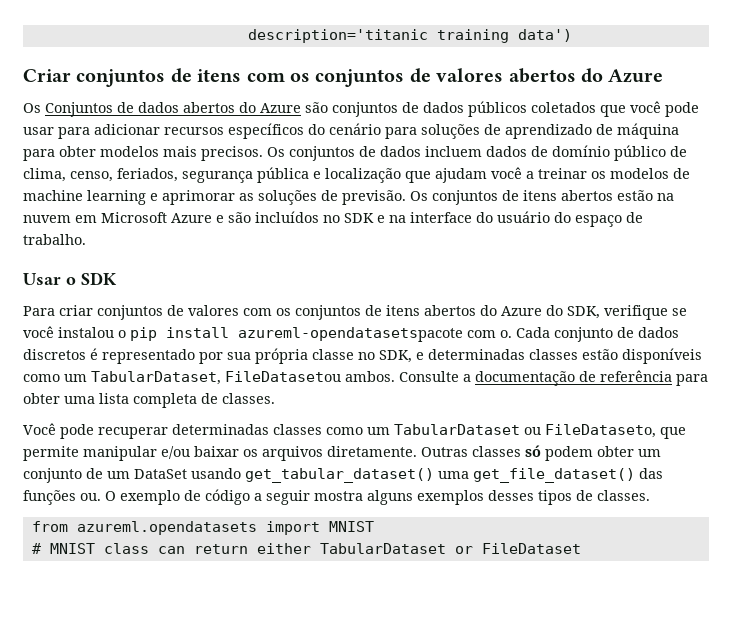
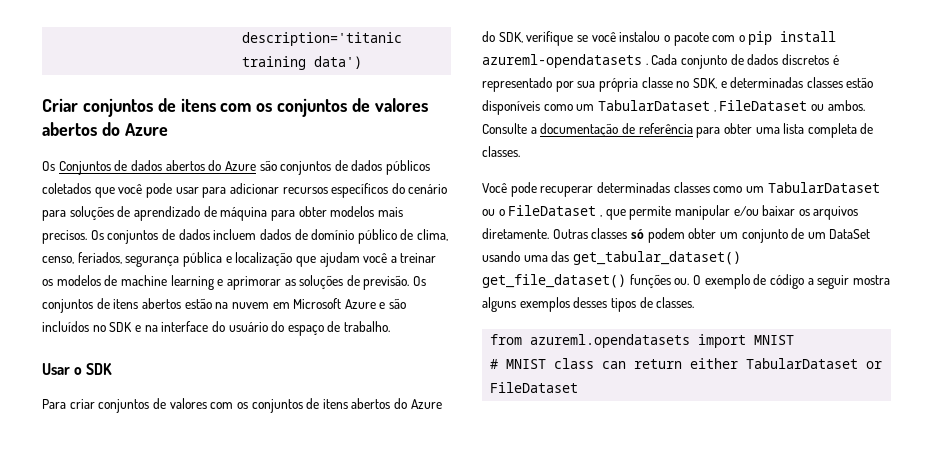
- Para criar conjuntos de valores com os conjuntos de itens abertos do Azure do SDK, verifique se você instalou o pip install azureml-opendatasetspacote com o.
+ Para criar conjuntos de valores com os conjuntos de itens abertos do Azure do SDK, verifique se você instalou o pacote com o pip install azureml-opendatasets .
- Cada conjunto de dados discretos é representado por sua própria classe no SDK, e determinadas classes estão disponíveis como um TabularDataset, FileDatasetou ambos.
+ Cada conjunto de dados discretos é representado por sua própria classe no SDK, e determinadas classes estão disponíveis como um TabularDataset , FileDataset ou ambos.
- Você pode recuperar determinadas classes como um TabularDataset ou FileDataseto, que permite manipular e/ou baixar os arquivos diretamente.
+ Você pode recuperar determinadas classes como um TabularDataset ou o FileDataset , que permite manipular e/ou baixar os arquivos diretamente.
- Outras classes só podem obter um conjunto de um DataSet usando get_tabular_dataset() uma get_file_dataset() das funções ou.
+ Outras classes só podem obter um conjunto de um DataSet usando uma das get_tabular_dataset() get_file_dataset() funções ou.

